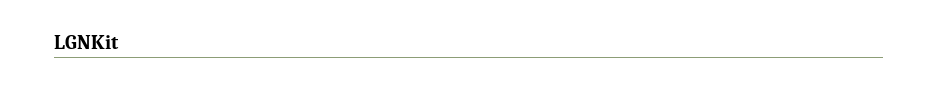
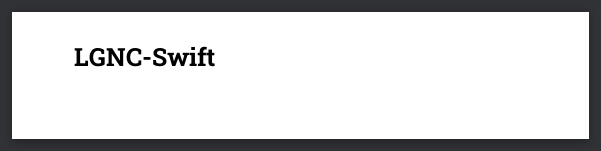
- LGNKit
+ LGNC-Swift

